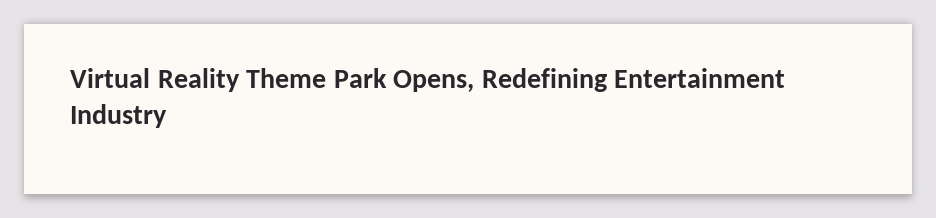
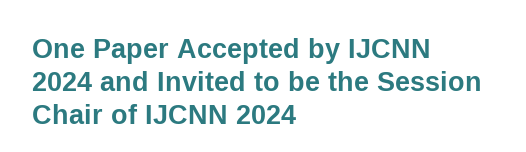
- Virtual Reality Theme Park Opens, Redefining Entertainment Industry
+ One Paper Accepted by IJCNN 2024 and Invited to be the Session Chair of IJCNN 2024

